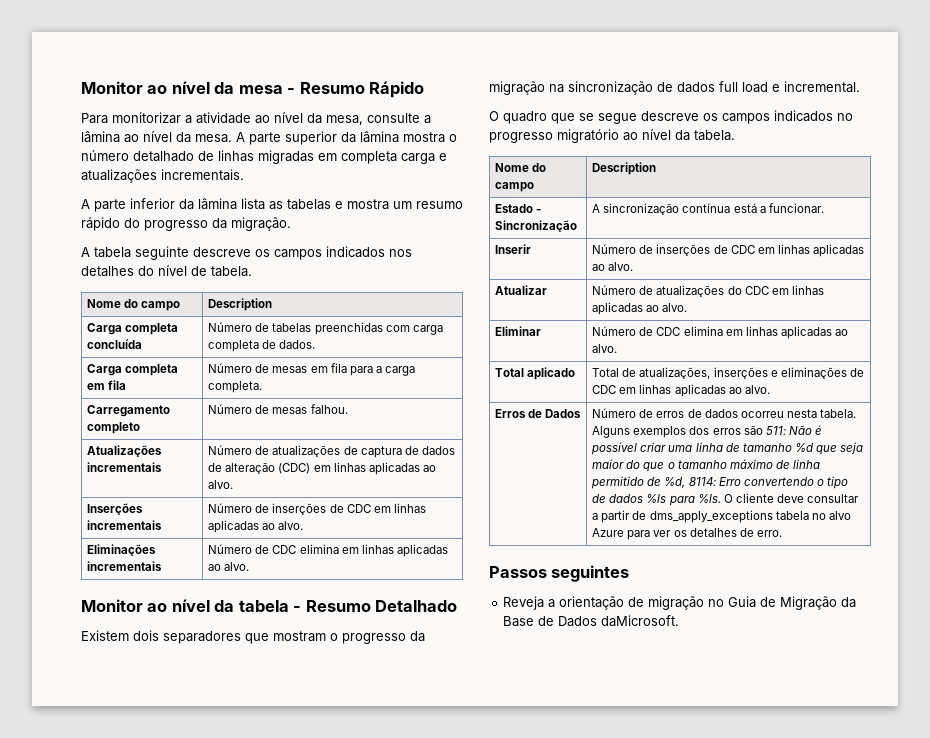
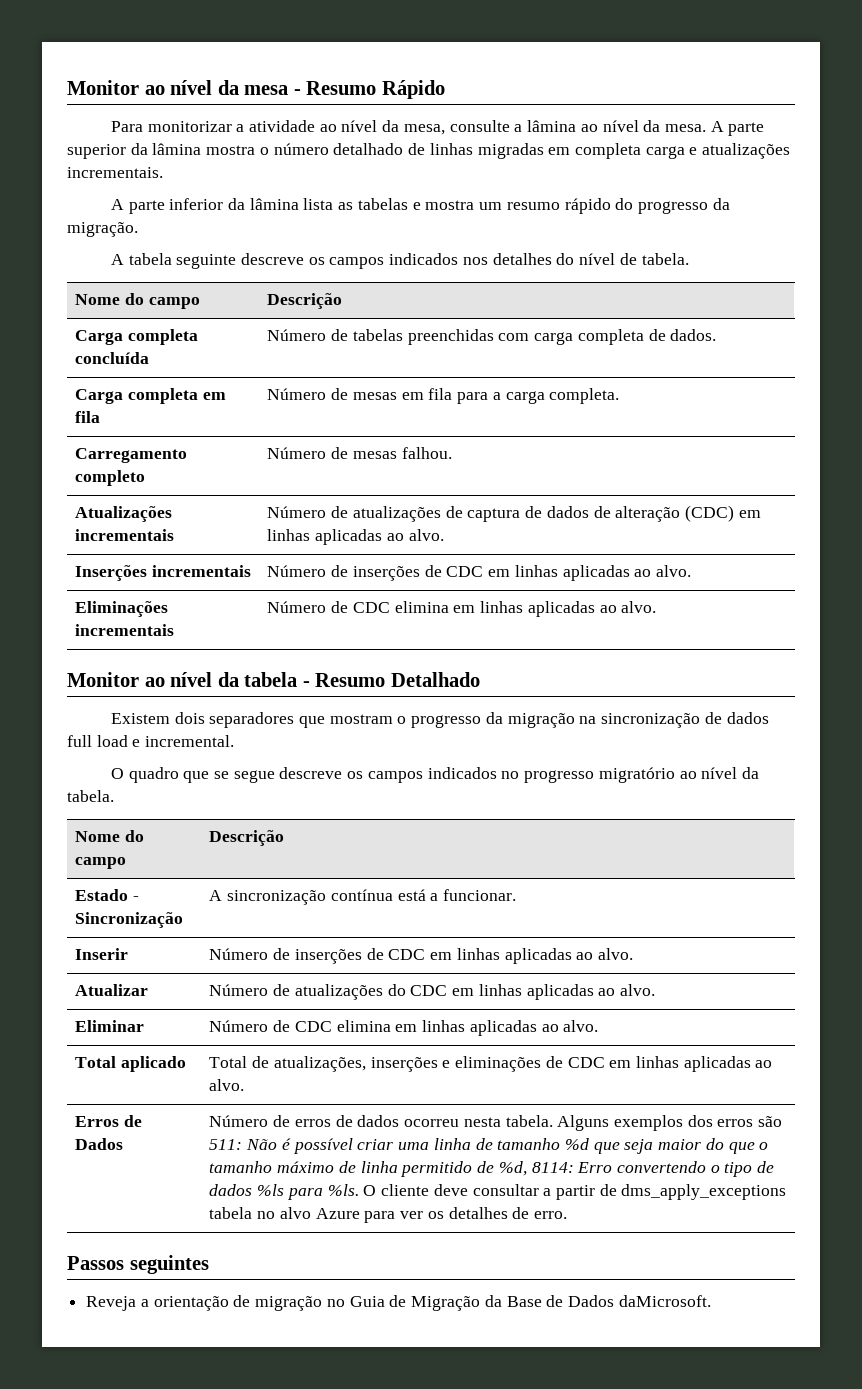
  A tabela seguinte descreve os campos indicados nos detalhes do nível de tabela.
- Nome do campo | Description
+ Nome do campo | Descrição
  O quadro que se segue descreve os campos indicados no progresso migratório ao nível da tabela.
- Nome do campo | Description
+ Nome do campo | Descrição

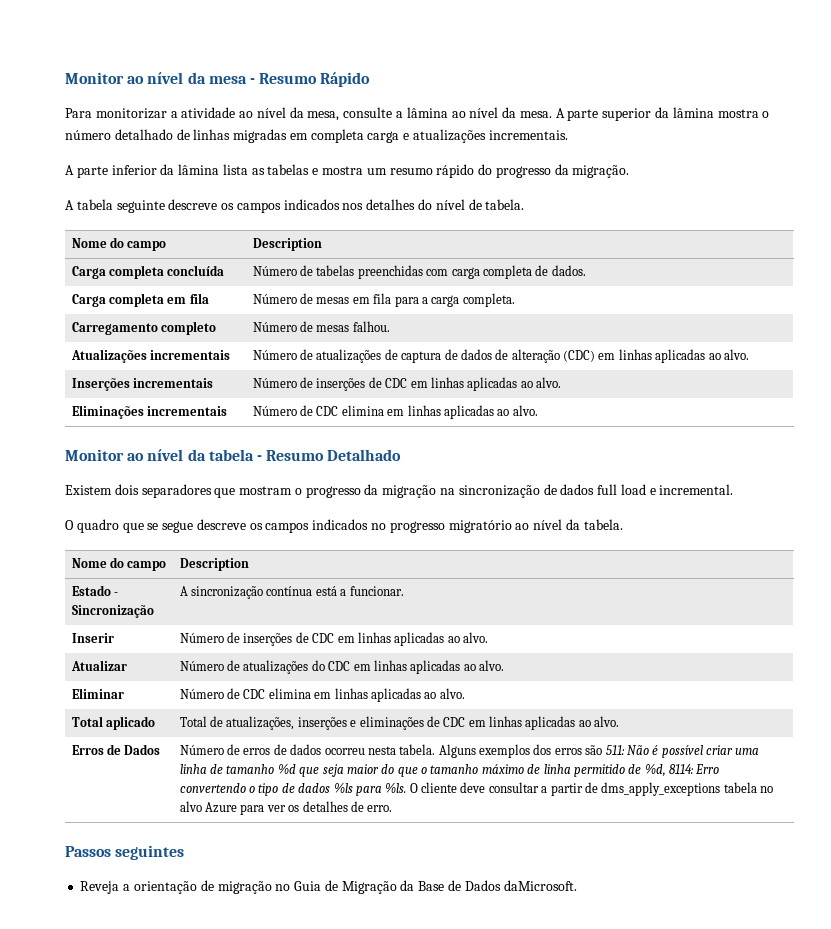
  A tabela seguinte descreve os campos indicados nos detalhes do nível de tabela.
- Nome do campo | Descrição
+ Nome do campo | Description
  O quadro que se segue descreve os campos indicados no progresso migratório ao nível da tabela.
- Nome do campo | Descrição
+ Nome do campo | Description

